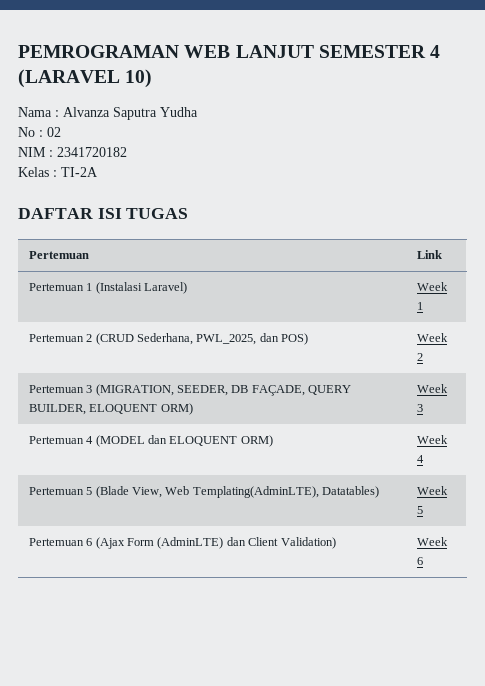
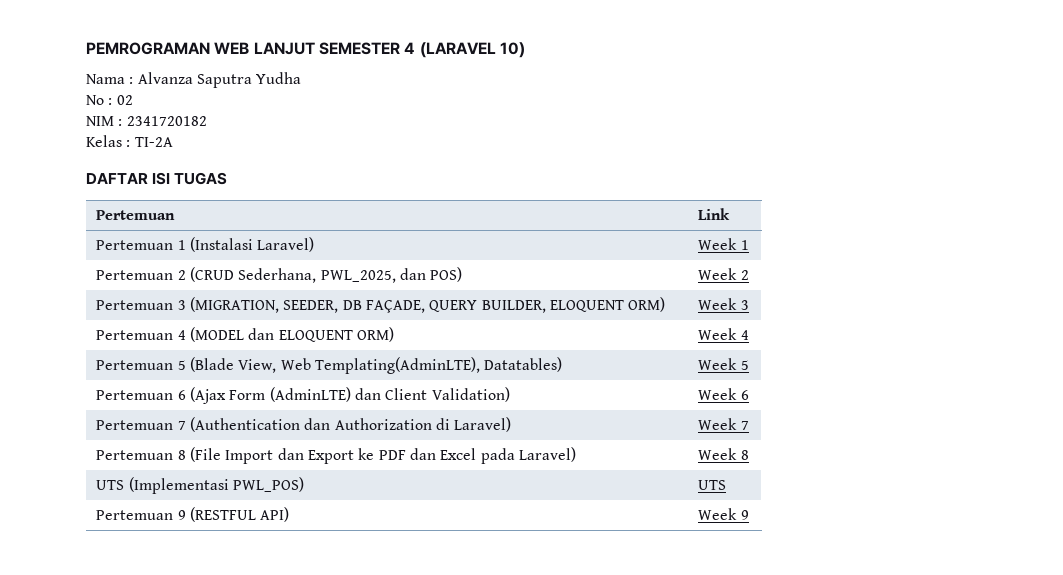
+ Pertemuan 7 (Authentication dan Authorization di Laravel) | Week 7
+ Pertemuan 8 (File Import dan Export ke PDF dan Excel pada Laravel) | Week 8
+ UTS (Implementasi PWL_POS) | UTS
+ Pertemuan 9 (RESTFUL API) | Week 9

